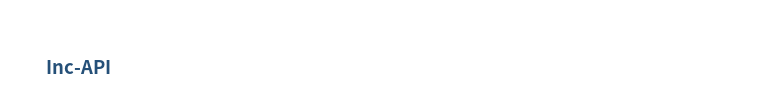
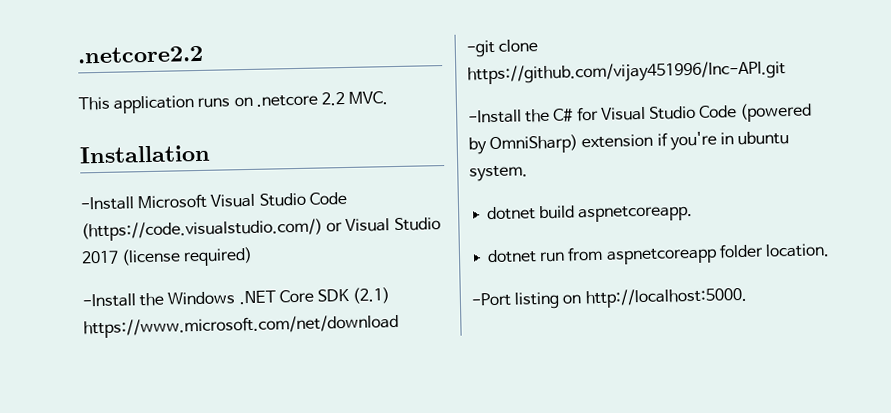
- Inc-API
+ .netcore2.2
+ This application runs on .netcore 2.2 MVC.
+ Installation
+ -Install Microsoft Visual Studio Code (https://code.visualstudio.com/) or Visual Studio 2017 (license required)
+ -Install the Windows .NET Core SDK (2.1) https://www.microsoft.com/net/download
+ -git clone https://github.com/vijay451996/Inc-API.git
+ -Install the C# for Visual Studio Code (powered by OmniSharp) extension if you're in ubuntu system.
+ dotnet build aspnetcoreapp.
+ dotnet run from aspnetcoreapp folder location.
+ -Port listing on http://localhost:5000.

